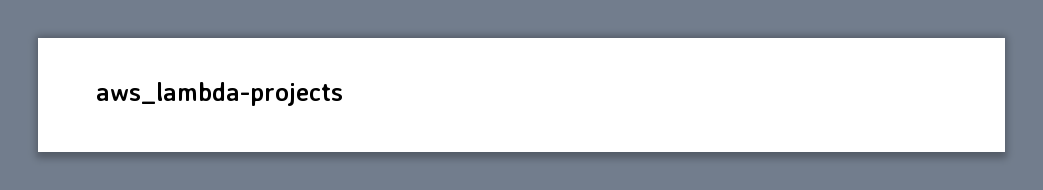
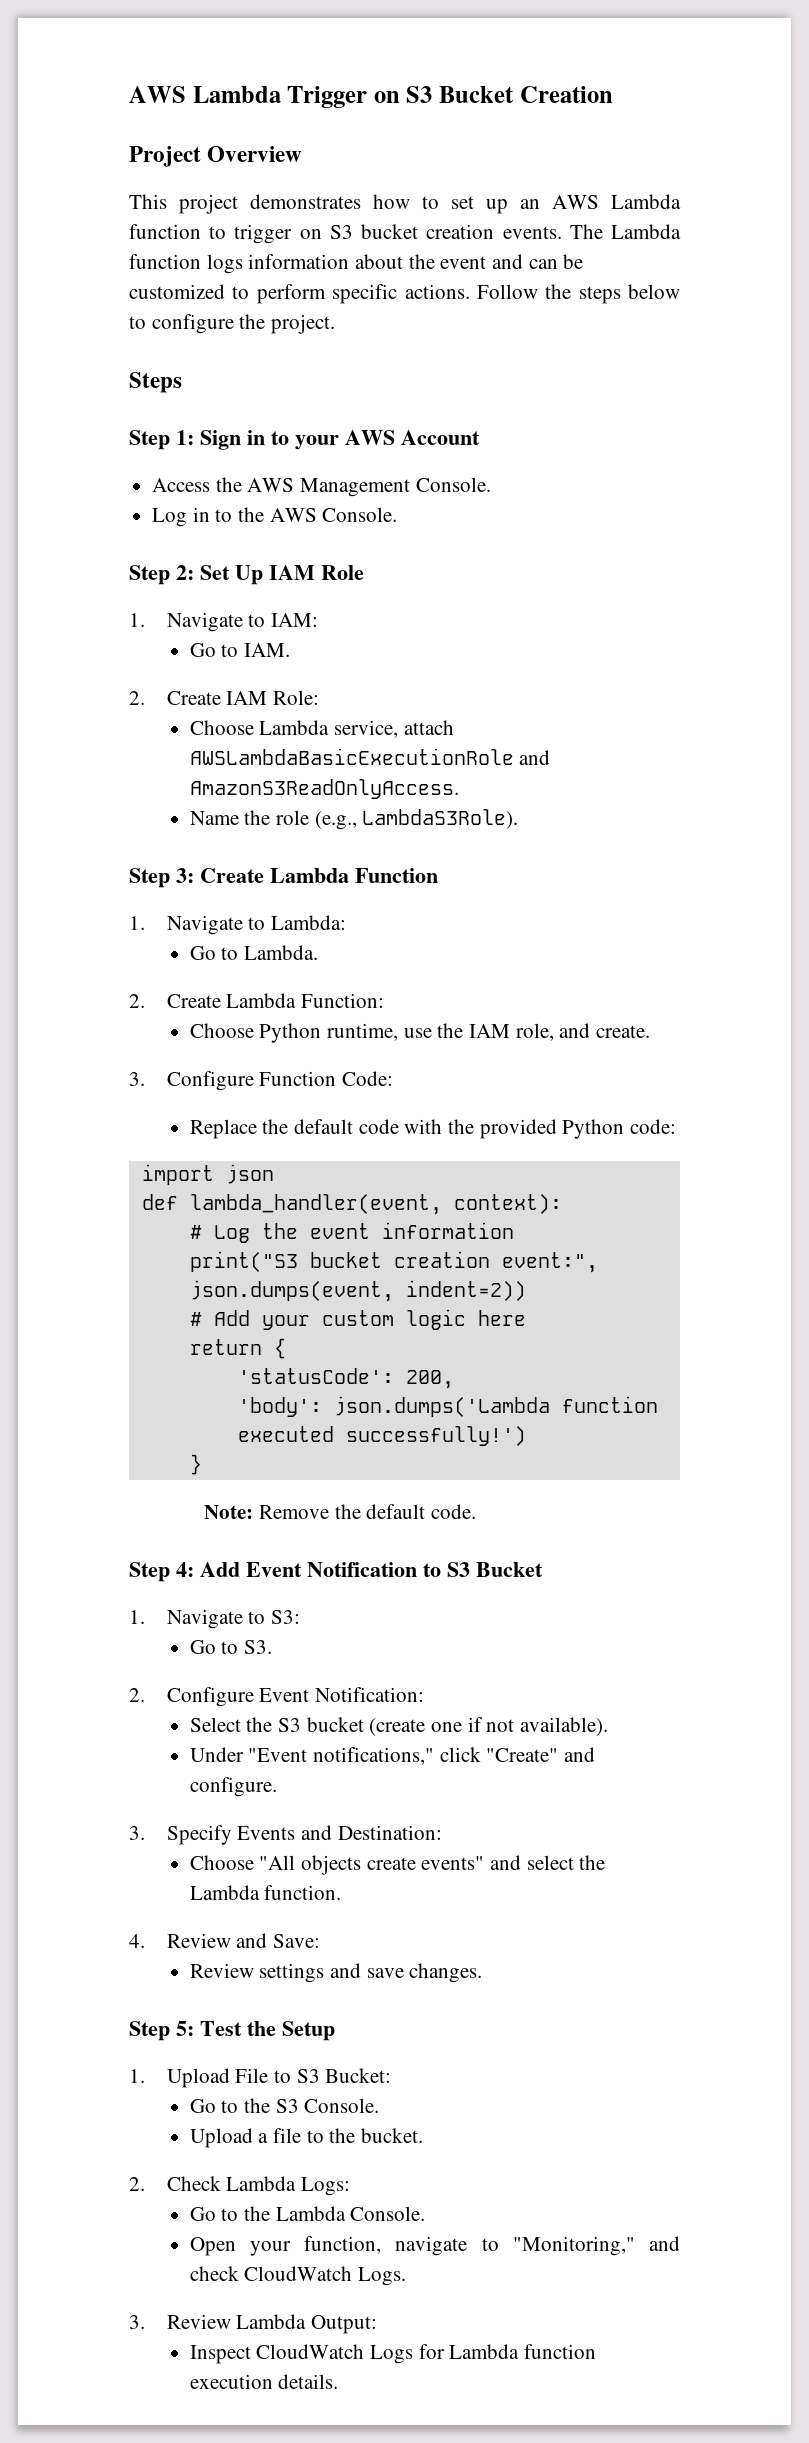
- aws_lambda-projects
+ AWS Lambda Trigger on S3 Bucket Creation
+ Project Overview
+ This project demonstrates how to set up an AWS Lambda function to trigger on S3 bucket creation events. The Lambda function logs information about the event and can be customized to perform specific actions. Follow the steps below to configure the project.
+ Steps
+ Step 1: Sign in to your AWS Account
+ Access the AWS Management Console.
+ Log in to the AWS Console.
+ Step 2: Set Up IAM Role
+ 1. Navigate to IAM:
+ Go to IAM.
+ 2. Create IAM Role:
+ Choose Lambda service, attach AWSLambdaBasicExecutionRole and AmazonS3ReadOnlyAccess.
+ Name the role (e.g., LambdaS3Role).
+ Step 3: Create Lambda Function
+ 1. Navigate to Lambda:
+ Go to Lambda.
+ 2. Create Lambda Function:
+ Choose Python runtime, use the IAM role, and create.
+ 3. Configure Function Code:
+ Replace the default code with the provided Python code:
+ import json
+ def lambda_handler(event, context):
+ # Log the event information
+ print("S3 bucket creation event:", json.dumps(event, indent=2))
+ # Add your custom logic here
+ return {
+ 'statusCode': 200,
+ 'body': json.dumps('Lambda function executed successfully!')
+ }
+ Note: Remove the default code.
+ Step 4: Add Event Notification to S3 Bucket
+ 1. Navigate to S3:
+ Go to S3.
+ 2. Configure Event Notification:
+ Select the S3 bucket (create one if not available).
+ Under "Event notifications," click "Create" and configure.
+ 3. Specify Events and Destination:
+ Choose "All objects create events" and select the Lambda function.
+ 4. Review and Save:
+ Review settings and save changes.
+ Step 5: Test the Setup
+ 1. Upload File to S3 Bucket:
+ Go to the S3 Console.
+ Upload a file to the bucket.
+ 2. Check Lambda Logs:
+ Go to the Lambda Console.
+ Open your function, navigate to "Monitoring," and check CloudWatch Logs.
+ 3. Review Lambda Output:
+ Inspect CloudWatch Logs for Lambda function execution details.

